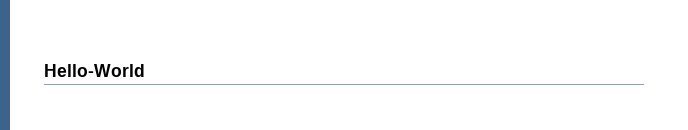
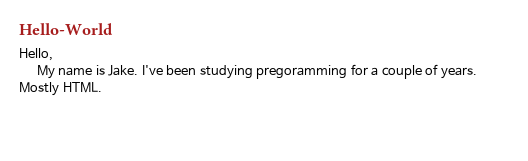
+ Hello,
+ My name is Jake. I've been studying pregoramming for a couple of years. Mostly HTML.

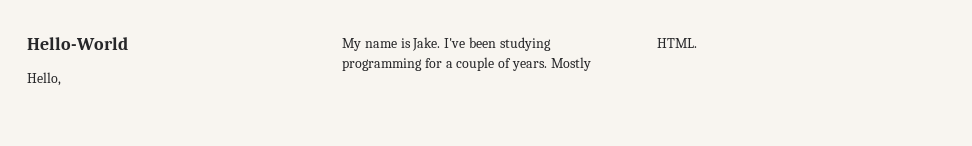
- I've been studying pregoramming for a couple of years.
+ I've been studying programming for a couple of years.

